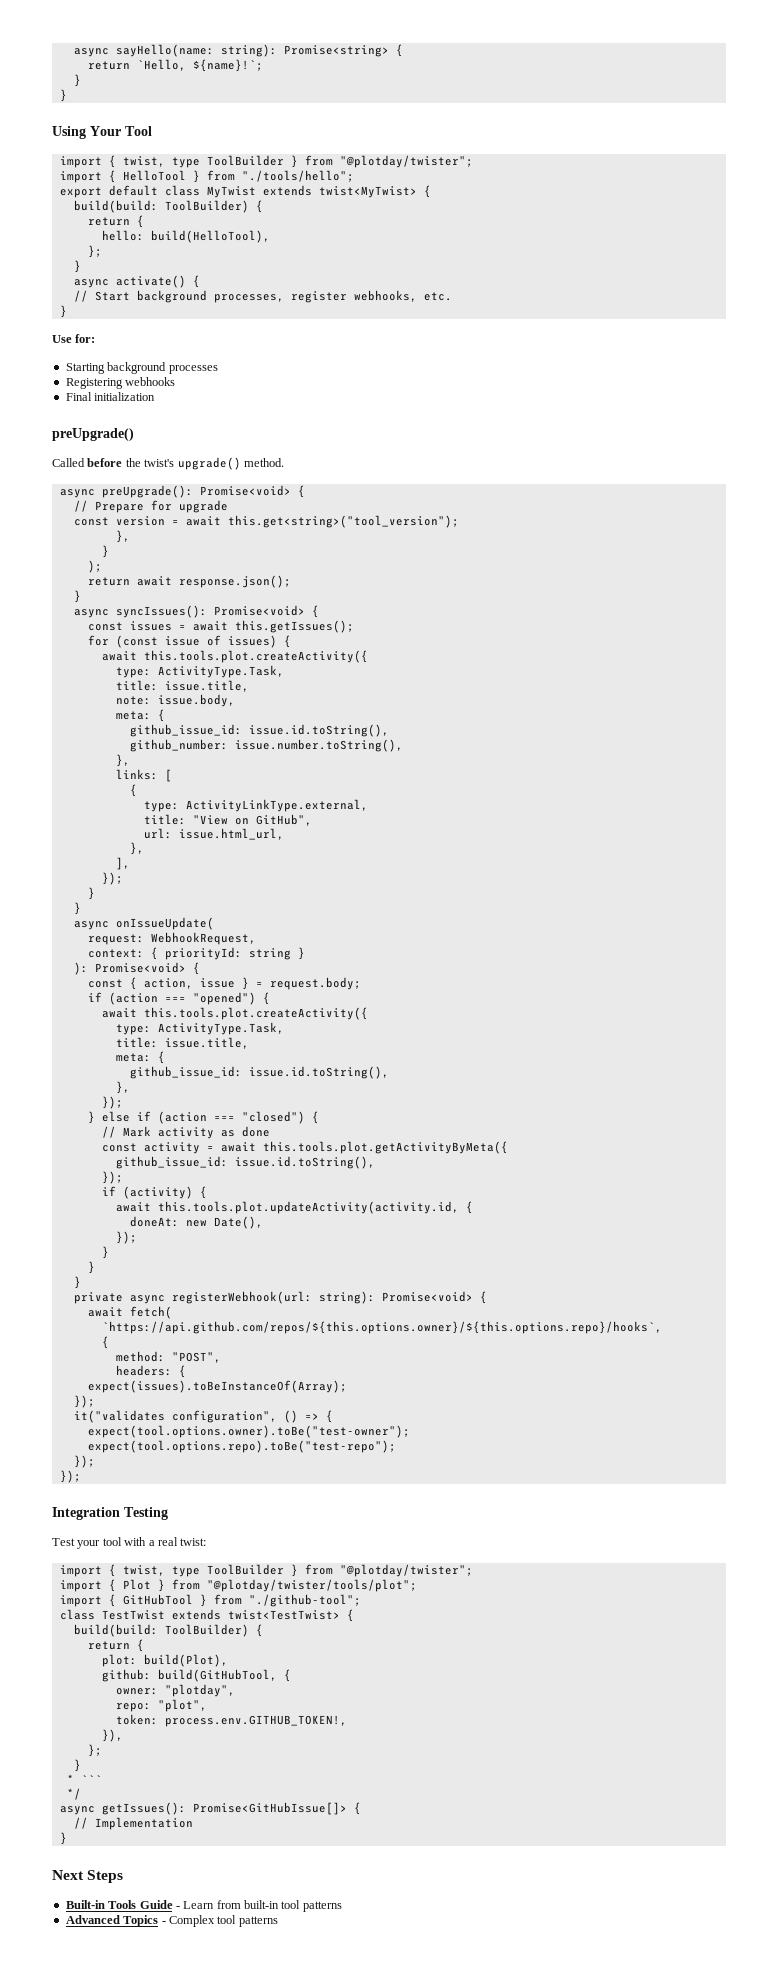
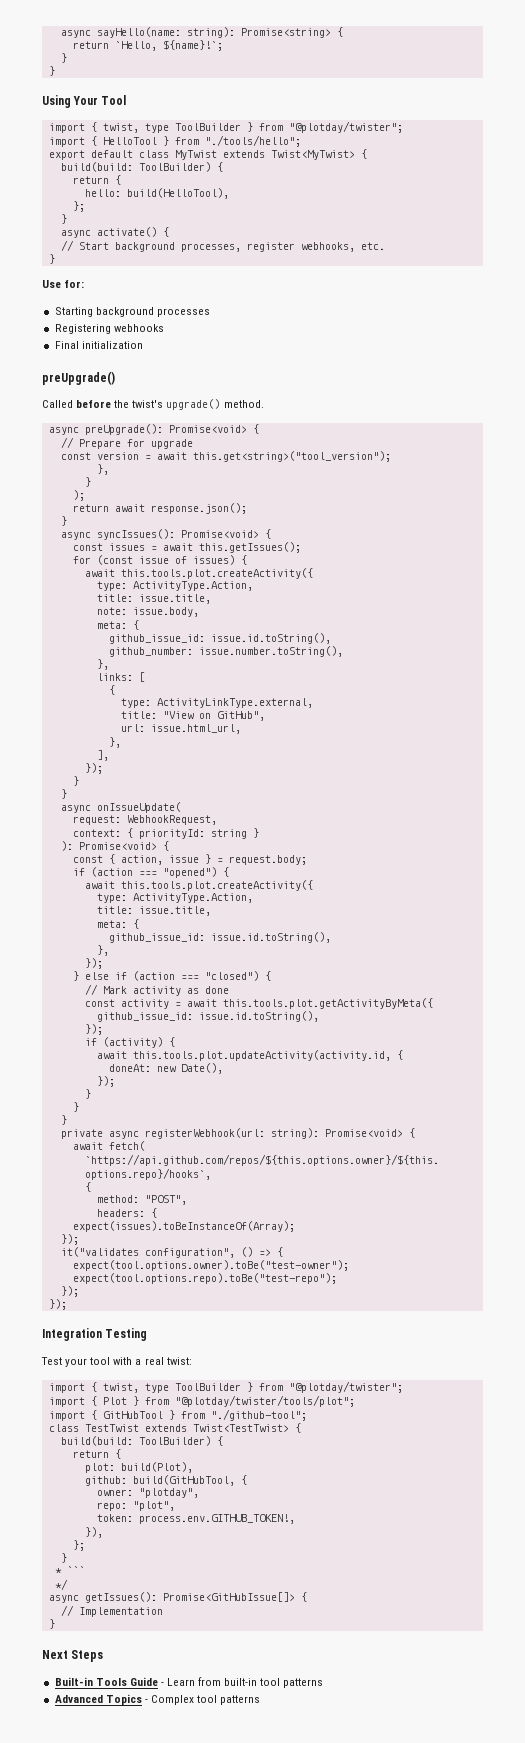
- export default class MyTwist extends twist<MyTwist> {
+ export default class MyTwist extends Twist<MyTwist> {
  for (const issue of issues) {
  await this.tools.plot.createActivity({
- type: ActivityType.Task,
+ type: ActivityType.Action,
  if (action === "opened") {
  await this.tools.plot.createActivity({
- type: ActivityType.Task,
+ type: ActivityType.Action,
- class TestTwist extends twist<TestTwist> {
+ class TestTwist extends Twist<TestTwist> {

